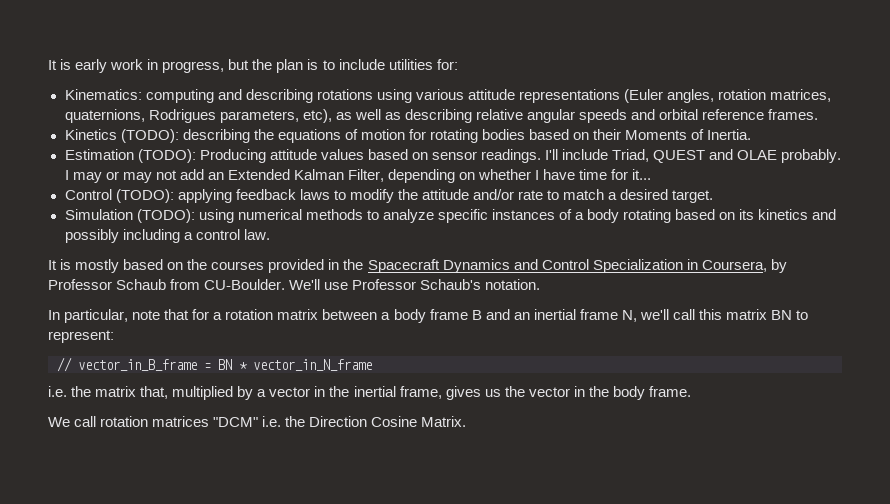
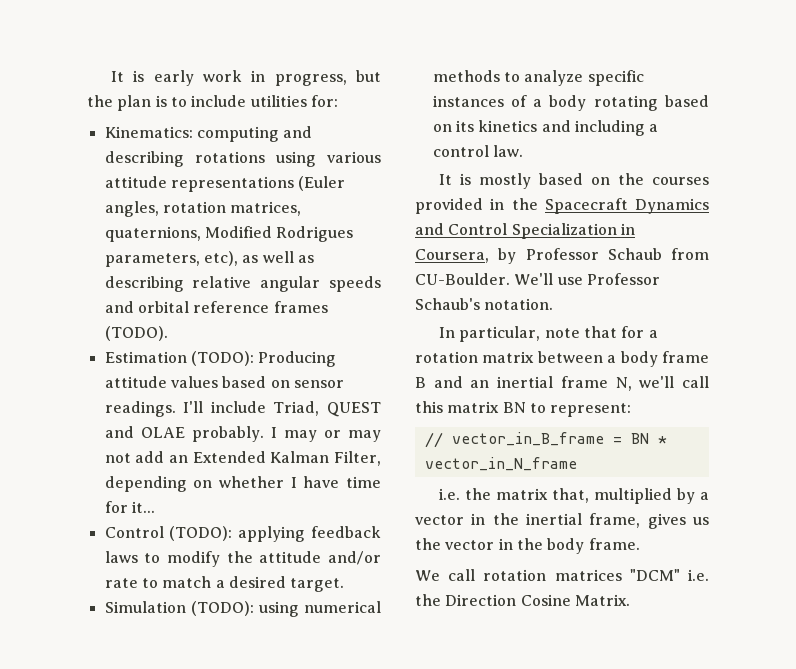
- Kinematics: computing and describing rotations using various attitude representations (Euler angles, rotation matrices, quaternions, Rodrigues parameters, etc), as well as describing relative angular speeds and orbital reference frames.
- Kinetics (TODO): describing the equations of motion for rotating bodies based on their Moments of Inertia.
+ Kinematics: computing and describing rotations using various attitude representations (Euler angles, rotation matrices, quaternions, Modified Rodrigues parameters, etc), as well as describing relative angular speeds and orbital reference frames (TODO).
- Simulation (TODO): using numerical methods to analyze specific instances of a body rotating based on its kinetics and possibly including a control law.
+ Simulation (TODO): using numerical methods to analyze specific instances of a body rotating based on its kinetics and including a control law.

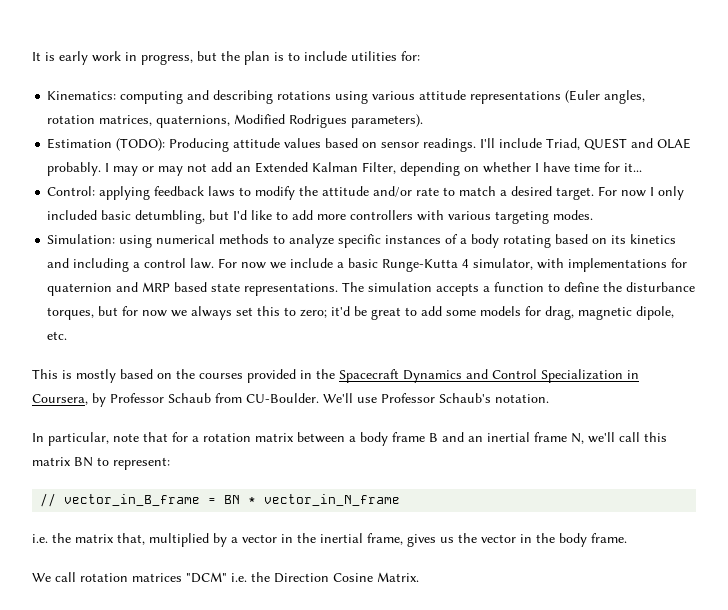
- Kinematics: computing and describing rotations using various attitude representations (Euler angles, rotation matrices, quaternions, Modified Rodrigues parameters, etc), as well as describing relative angular speeds and orbital reference frames (TODO).
+ Kinematics: computing and describing rotations using various attitude representations (Euler angles, rotation matrices, quaternions, Modified Rodrigues parameters).
- Control (TODO): applying feedback laws to modify the attitude and/or rate to match a desired target.
- Simulation (TODO): using numerical methods to analyze specific instances of a body rotating based on its kinetics and including a control law.
- It is mostly based on the courses provided in the Spacecraft Dynamics and Control Specialization in Coursera, by Professor Schaub from CU-Boulder.
+ Control: applying feedback laws to modify the attitude and/or rate to match a desired target. For now I only included basic detumbling, but I'd like to add more controllers with various targeting modes.
+ Simulation: using numerical methods to analyze specific instances of a body rotating based on its kinetics and including a control law. For now we include a basic Runge-Kutta 4 simulator, with implementations for quaternion and MRP based state representations. The simulation accepts a function to define the disturbance torques, but for now we always set this to zero; it'd be great to add some models for drag, magnetic dipole, etc.
+ This is mostly based on the courses provided in the Spacecraft Dynamics and Control Specialization in Coursera, by Professor Schaub from CU-Boulder.

